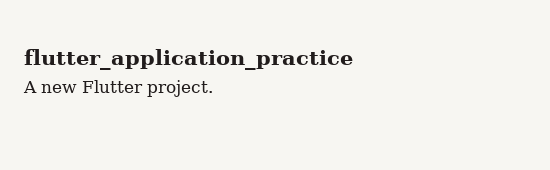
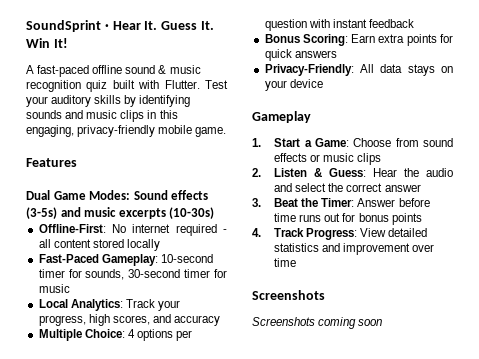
- flutter_application_practice
- A new Flutter project.
+ SoundSprint · Hear It. Guess It. Win It!
+ A fast-paced offline sound & music recognition quiz built with Flutter. Test your auditory skills by identifying sounds and music clips in this engaging, privacy-friendly mobile game.
+ Features
+ Dual Game Modes: Sound effects (3-5s) and music excerpts (10-30s)
+ Offline-First: No internet required - all content stored locally
+ Fast-Paced Gameplay: 10-second timer for sounds, 30-second timer for music
+ Local Analytics: Track your progress, high scores, and accuracy
+ Multiple Choice: 4 options per question with instant feedback
+ Bonus Scoring: Earn extra points for quick answers
+ Privacy-Friendly: All data stays on your device
+ Gameplay
+ 1. Start a Game: Choose from sound effects or music clips
+ 2. Listen & Guess: Hear the audio and select the correct answer
+ 3. Beat the Timer: Answer before time runs out for bonus points
+ 4. Track Progress: View detailed statistics and improvement over time
+ Screenshots
+ Screenshots coming soon

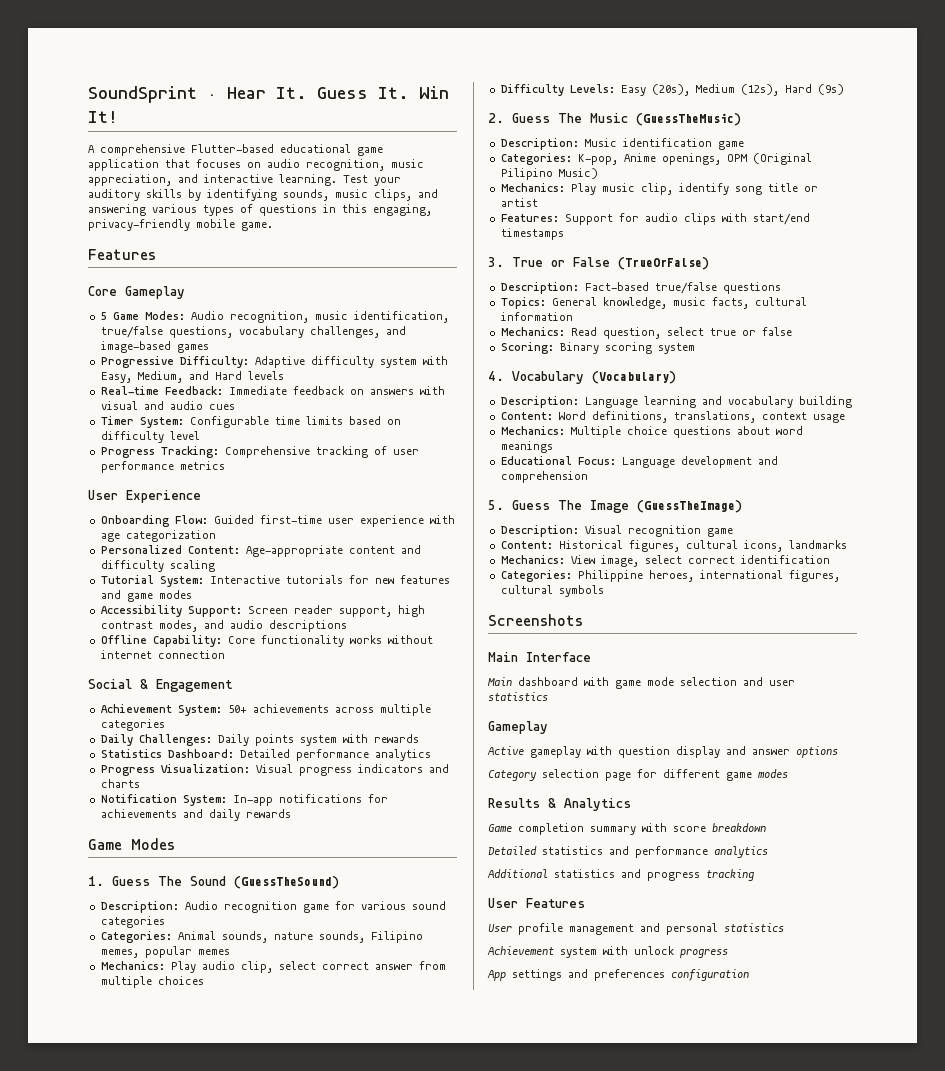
- A fast-paced offline sound & music recognition quiz built with Flutter.
+ A comprehensive Flutter-based educational game application that focuses on audio recognition, music appreciation, and interactive learning.
- Test your auditory skills by identifying sounds and music clips in this engaging, privacy-friendly mobile game.
+ Test your auditory skills by identifying sounds, music clips, and answering various types of questions in this engaging, privacy-friendly mobile game.
- Dual Game Modes: Sound effects (3-5s) and music excerpts (10-30s)
- Offline-First: No internet required - all content stored locally
- Fast-Paced Gameplay: 10-second timer for sounds, 30-second timer for music
- Local Analytics: Track your progress, high scores, and accuracy
- Multiple Choice: 4 options per question with instant feedback
- Bonus Scoring: Earn extra points for quick answers
- Privacy-Friendly: All data stays on your device
+ Core Gameplay
+ 5 Game Modes: Audio recognition, music identification, true/false questions, vocabulary challenges, and image-based games
+ Progressive Difficulty: Adaptive difficulty system with Easy, Medium, and Hard levels
+ Real-time Feedback: Immediate feedback on answers with visual and audio cues
+ Timer System: Configurable time limits based on difficulty level
+ Progress Tracking: Comprehensive tracking of user performance metrics
+ User Experience
+ Onboarding Flow: Guided first-time user experience with age categorization
+ Personalized Content: Age-appropriate content and difficulty scaling
+ Tutorial System: Interactive tutorials for new features and game modes
+ Accessibility Support: Screen reader support, high contrast modes, and audio descriptions
+ Offline Capability: Core functionality works without internet connection
+ Social & Engagement
+ Achievement System: 50+ achievements across multiple categories
+ Daily Challenges: Daily points system with rewards
+ Statistics Dashboard: Detailed performance analytics
+ Progress Visualization: Visual progress indicators and charts
+ Notification System: In-app notifications for achievements and daily rewards
+ Game Modes
+ 1. Guess The Sound (GuessTheSound)
+ Description: Audio recognition game for various sound categories
+ Categories: Animal sounds, nature sounds, Filipino memes, popular memes
+ Mechanics: Play audio clip, select correct answer from multiple choices
+ Difficulty Levels: Easy (20s), Medium (12s), Hard (9s)
+ 2. Guess The Music (GuessTheMusic)
+ Description: Music identification game
+ Categories: K-pop, Anime openings, OPM (Original Pilipino Music)
+ Mechanics: Play music clip, identify song title or artist
+ Features: Support for audio clips with start/end timestamps
+ 3. True or False (TrueOrFalse)
+ Description: Fact-based true/false questions
+ Topics: General knowledge, music facts, cultural information
+ Mechanics: Read question, select true or false
+ Scoring: Binary scoring system
+ 4. Vocabulary (Vocabulary)
+ Description: Language learning and vocabulary building
+ Content: Word definitions, translations, context usage
+ Mechanics: Multiple choice questions about word meanings
+ Educational Focus: Language development and comprehension
+ 5. Guess The Image (GuessTheImage)
+ Description: Visual recognition game
+ Content: Historical figures, cultural icons, landmarks
+ Mechanics: View image, select correct identification
+ Categories: Philippine heroes, international figures, cultural symbols
+ Screenshots
+ Main Interface
+ Main dashboard with game mode selection and user statistics
  Gameplay
- 1. Start a Game: Choose from sound effects or music clips
- 2. Listen & Guess: Hear the audio and select the correct answer
- 3. Beat the Timer: Answer before time runs out for bonus points
- 4. Track Progress: View detailed statistics and improvement over time
- Screenshots
- Screenshots coming soon
+ Active gameplay with question display and answer options
+ Category selection page for different game modes
+ Results & Analytics
+ Game completion summary with score breakdown
+ Detailed statistics and performance analytics
+ Additional statistics and progress tracking
+ User Features
+ User profile management and personal statistics
+ Achievement system with unlock progress
+ App settings and preferences configuration

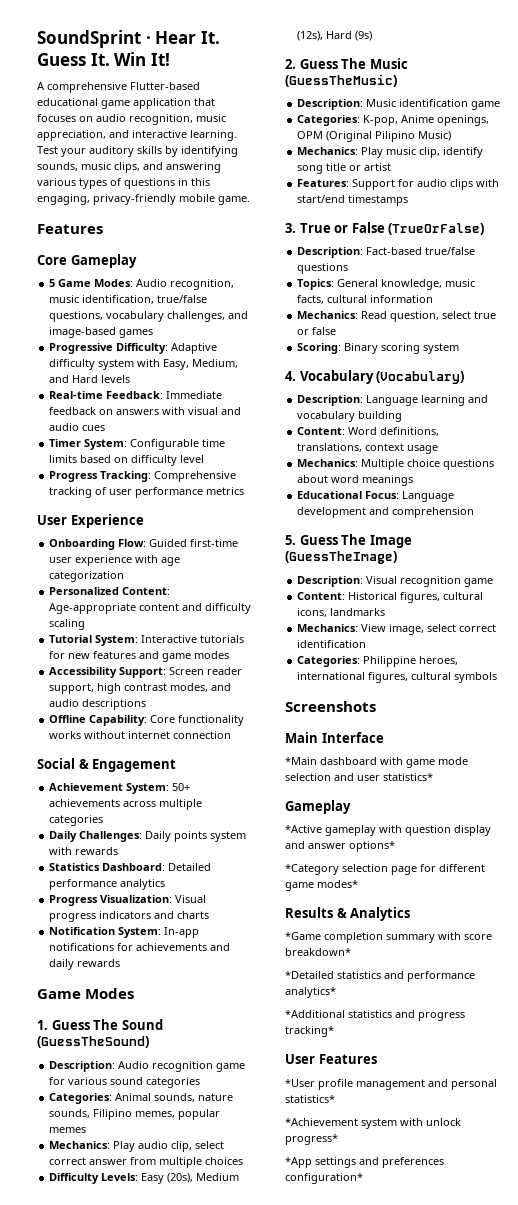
- Main dashboard with game mode selection and user statistics
+ *Main dashboard with game mode selection and user statistics*
  Gameplay
- Active gameplay with question display and answer options
- Category selection page for different game modes
+ *Active gameplay with question display and answer options*
+ *Category selection page for different game modes*
- Game completion summary with score breakdown
- Detailed statistics and performance analytics
- Additional statistics and progress tracking
+ *Game completion summary with score breakdown*
+ *Detailed statistics and performance analytics*
+ *Additional statistics and progress tracking*
- User profile management and personal statistics
- Achievement system with unlock progress
- App settings and preferences configuration
+ *User profile management and personal statistics*
+ *Achievement system with unlock progress*
+ *App settings and preferences configuration*

